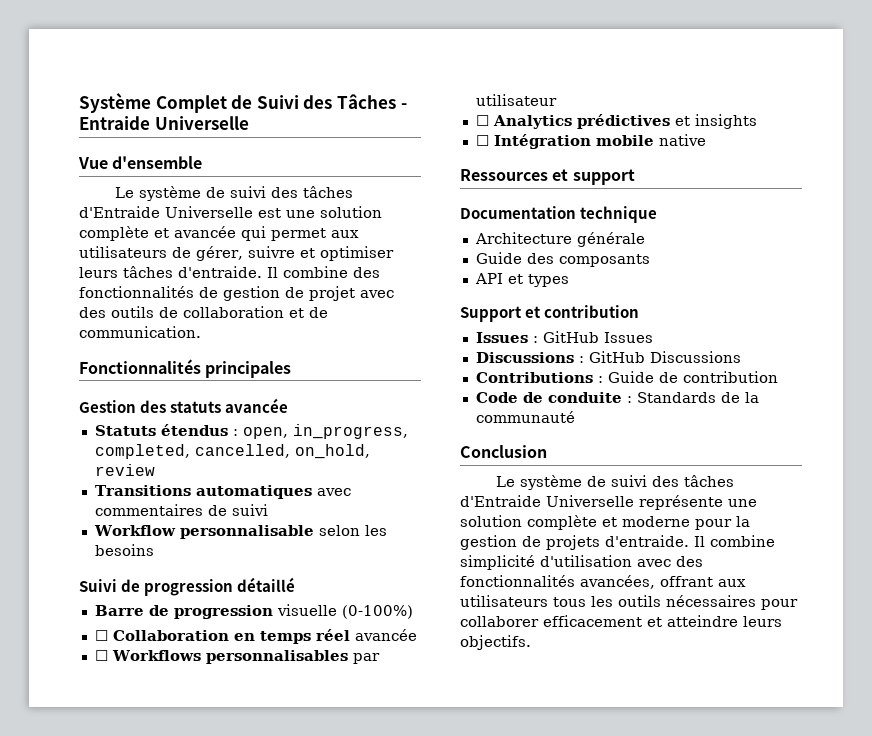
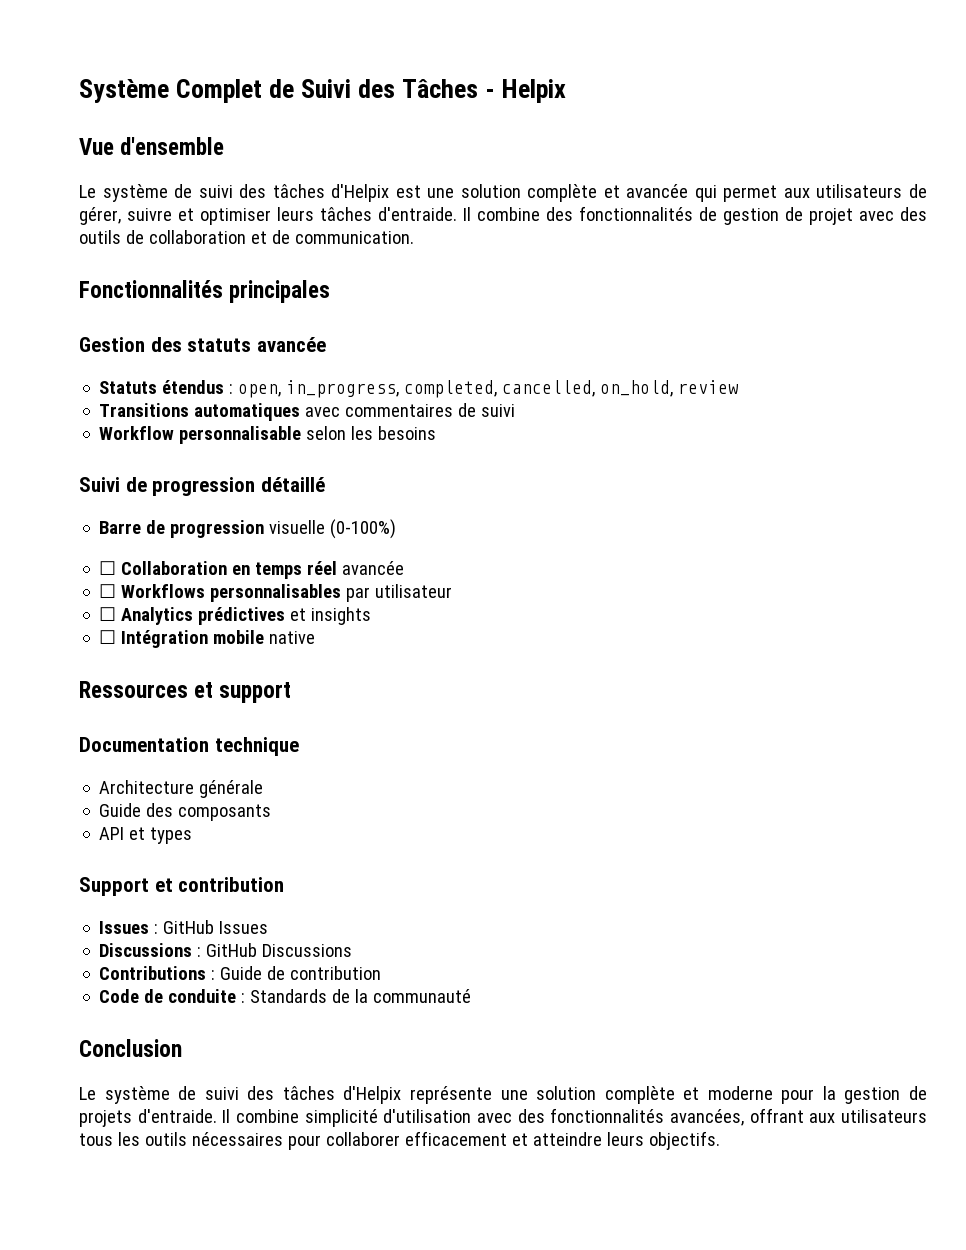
- Système Complet de Suivi des Tâches - Entraide Universelle
+ Système Complet de Suivi des Tâches - Helpix
- Le système de suivi des tâches d'Entraide Universelle est une solution complète et avancée qui permet aux utilisateurs de gérer, suivre et optimiser leurs tâches d'entraide.
+ Le système de suivi des tâches d'Helpix est une solution complète et avancée qui permet aux utilisateurs de gérer, suivre et optimiser leurs tâches d'entraide.
- Le système de suivi des tâches d'Entraide Universelle représente une solution complète et moderne pour la gestion de projets d'entraide.
+ Le système de suivi des tâches d'Helpix représente une solution complète et moderne pour la gestion de projets d'entraide.

